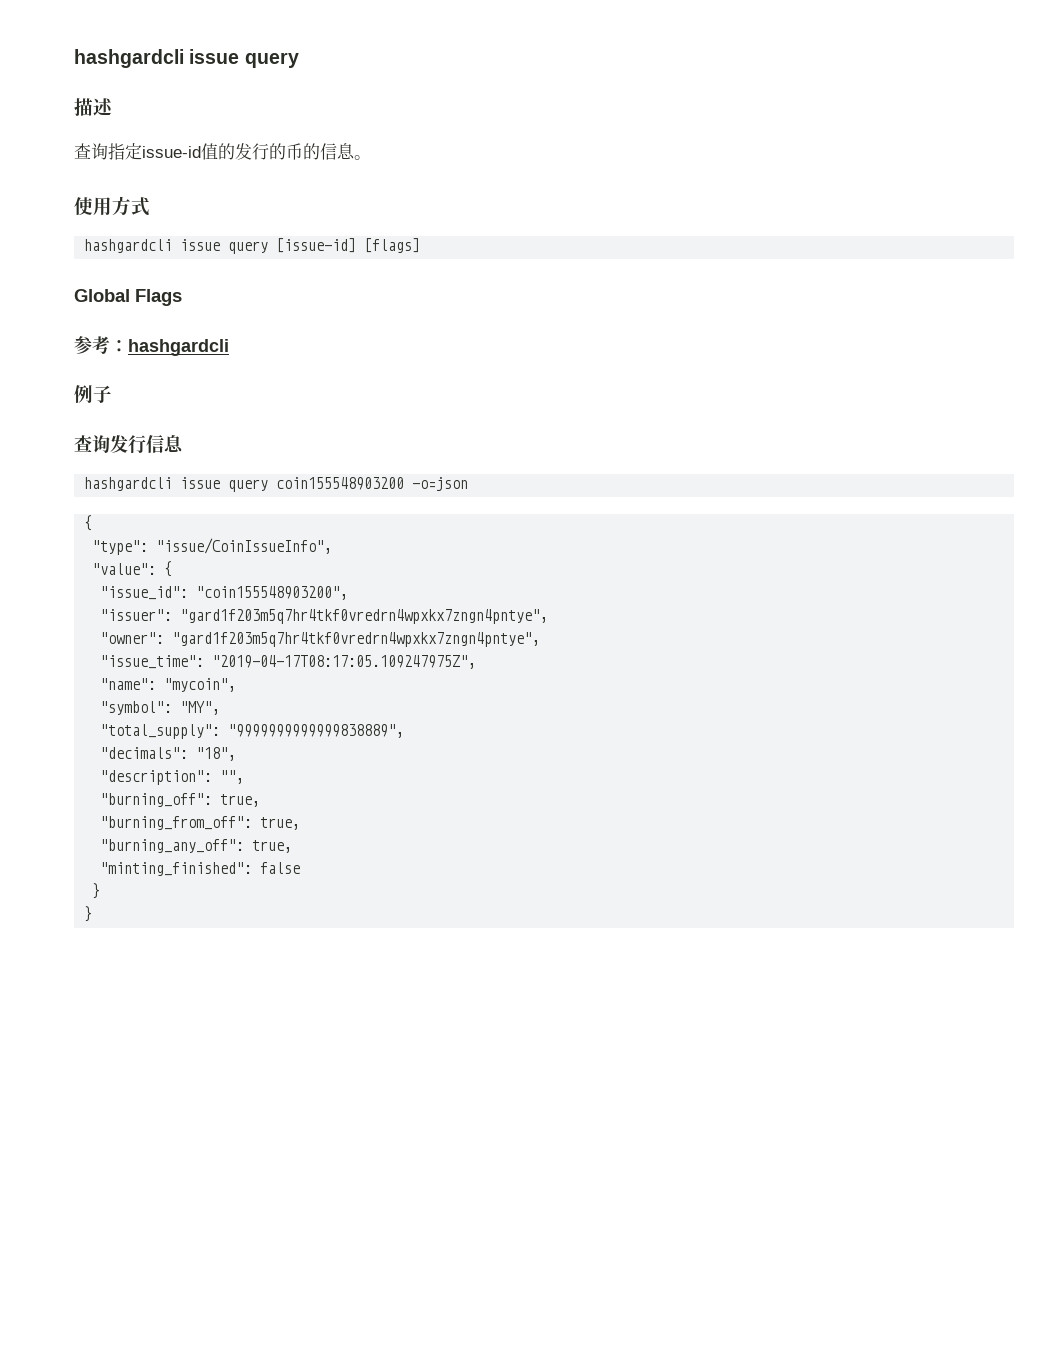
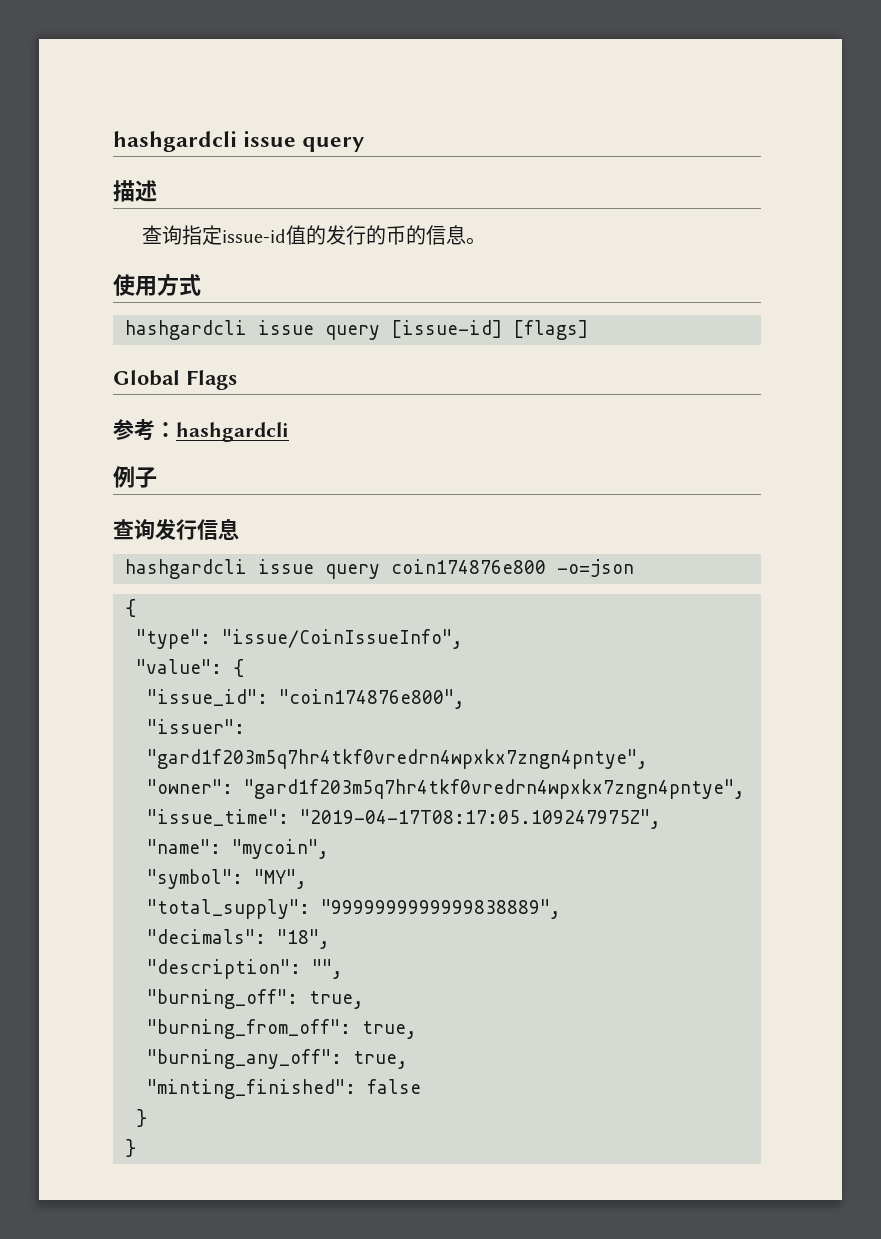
- hashgardcli issue query coin155548903200 -o=json
+ hashgardcli issue query coin174876e800 -o=json
- "issue_id": "coin155548903200",
+ "issue_id": "coin174876e800",

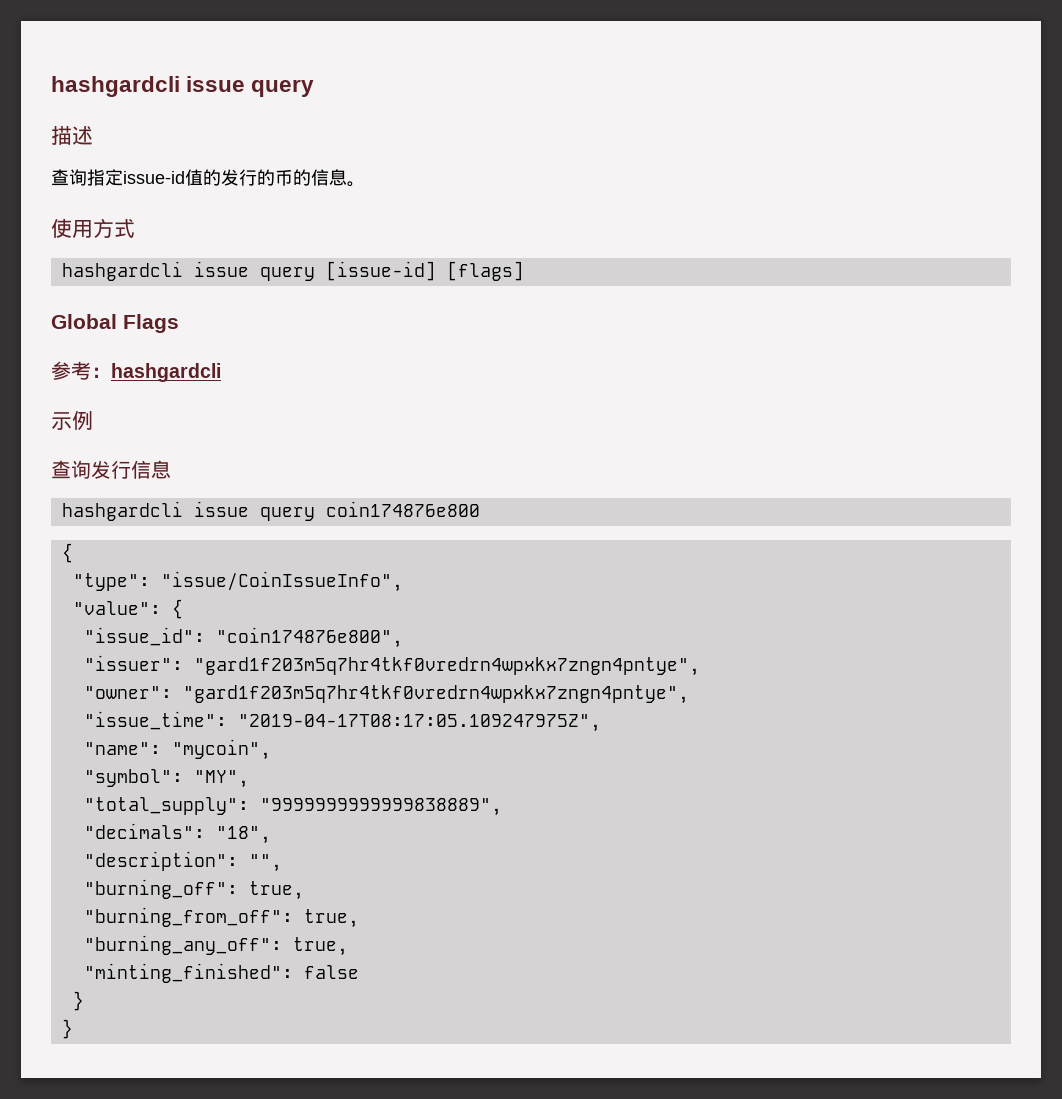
- 例子
+ 示例
- hashgardcli issue query coin174876e800 -o=json
+ hashgardcli issue query coin174876e800

